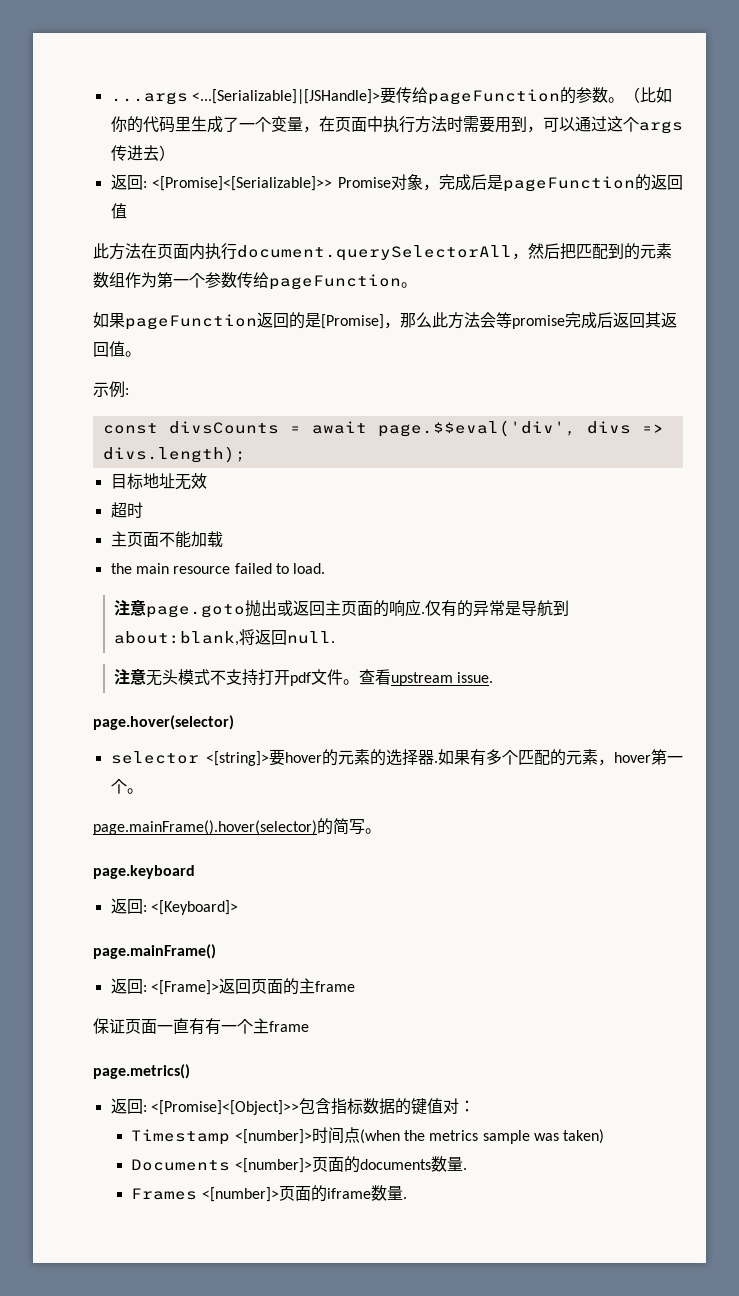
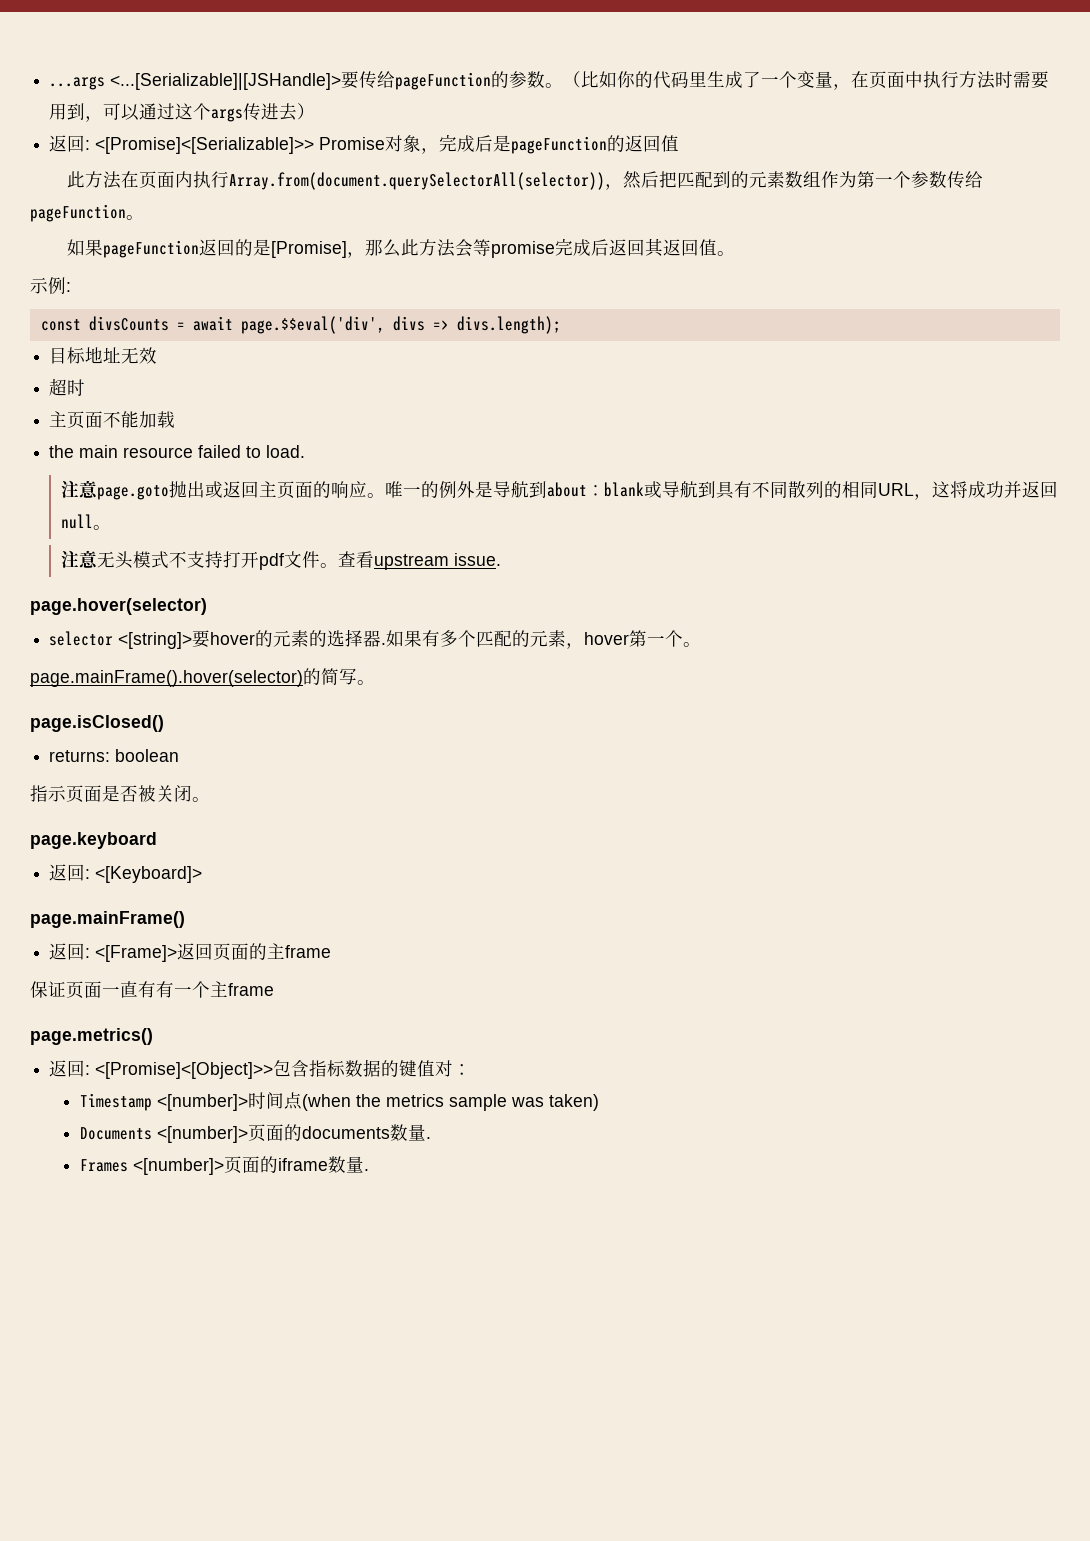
- 此方法在页面内执行document.querySelectorAll，然后把匹配到的元素数组作为第一个参数传给pageFunction。
+ 此方法在页面内执行Array.from(document.querySelectorAll(selector))，然后把匹配到的元素数组作为第一个参数传给pageFunction。
- 注意page.goto抛出或返回主页面的响应.仅有的异常是导航到about:blank,将返回null.
+ 注意page.goto抛出或返回主页面的响应。唯一的例外是导航到about：blank或导航到具有不同散列的相同URL，这将成功并返回null。
+ page.isClosed()
+ returns: boolean
+ 指示页面是否被关闭。

